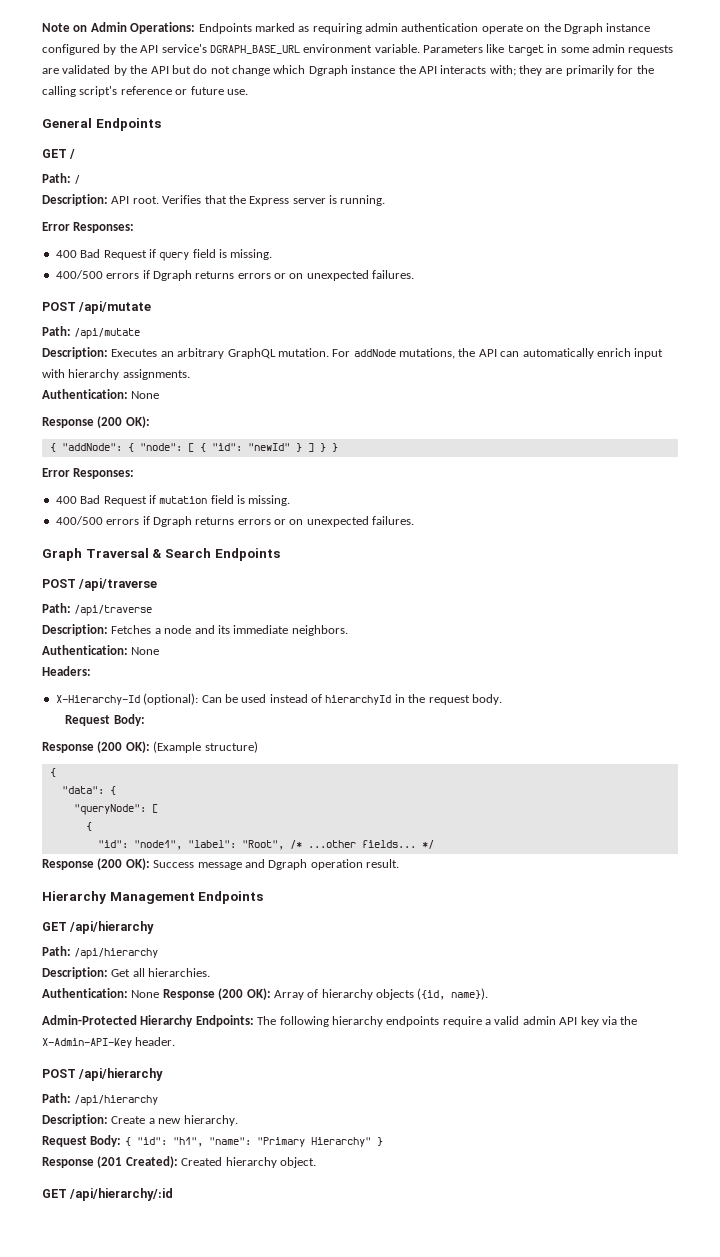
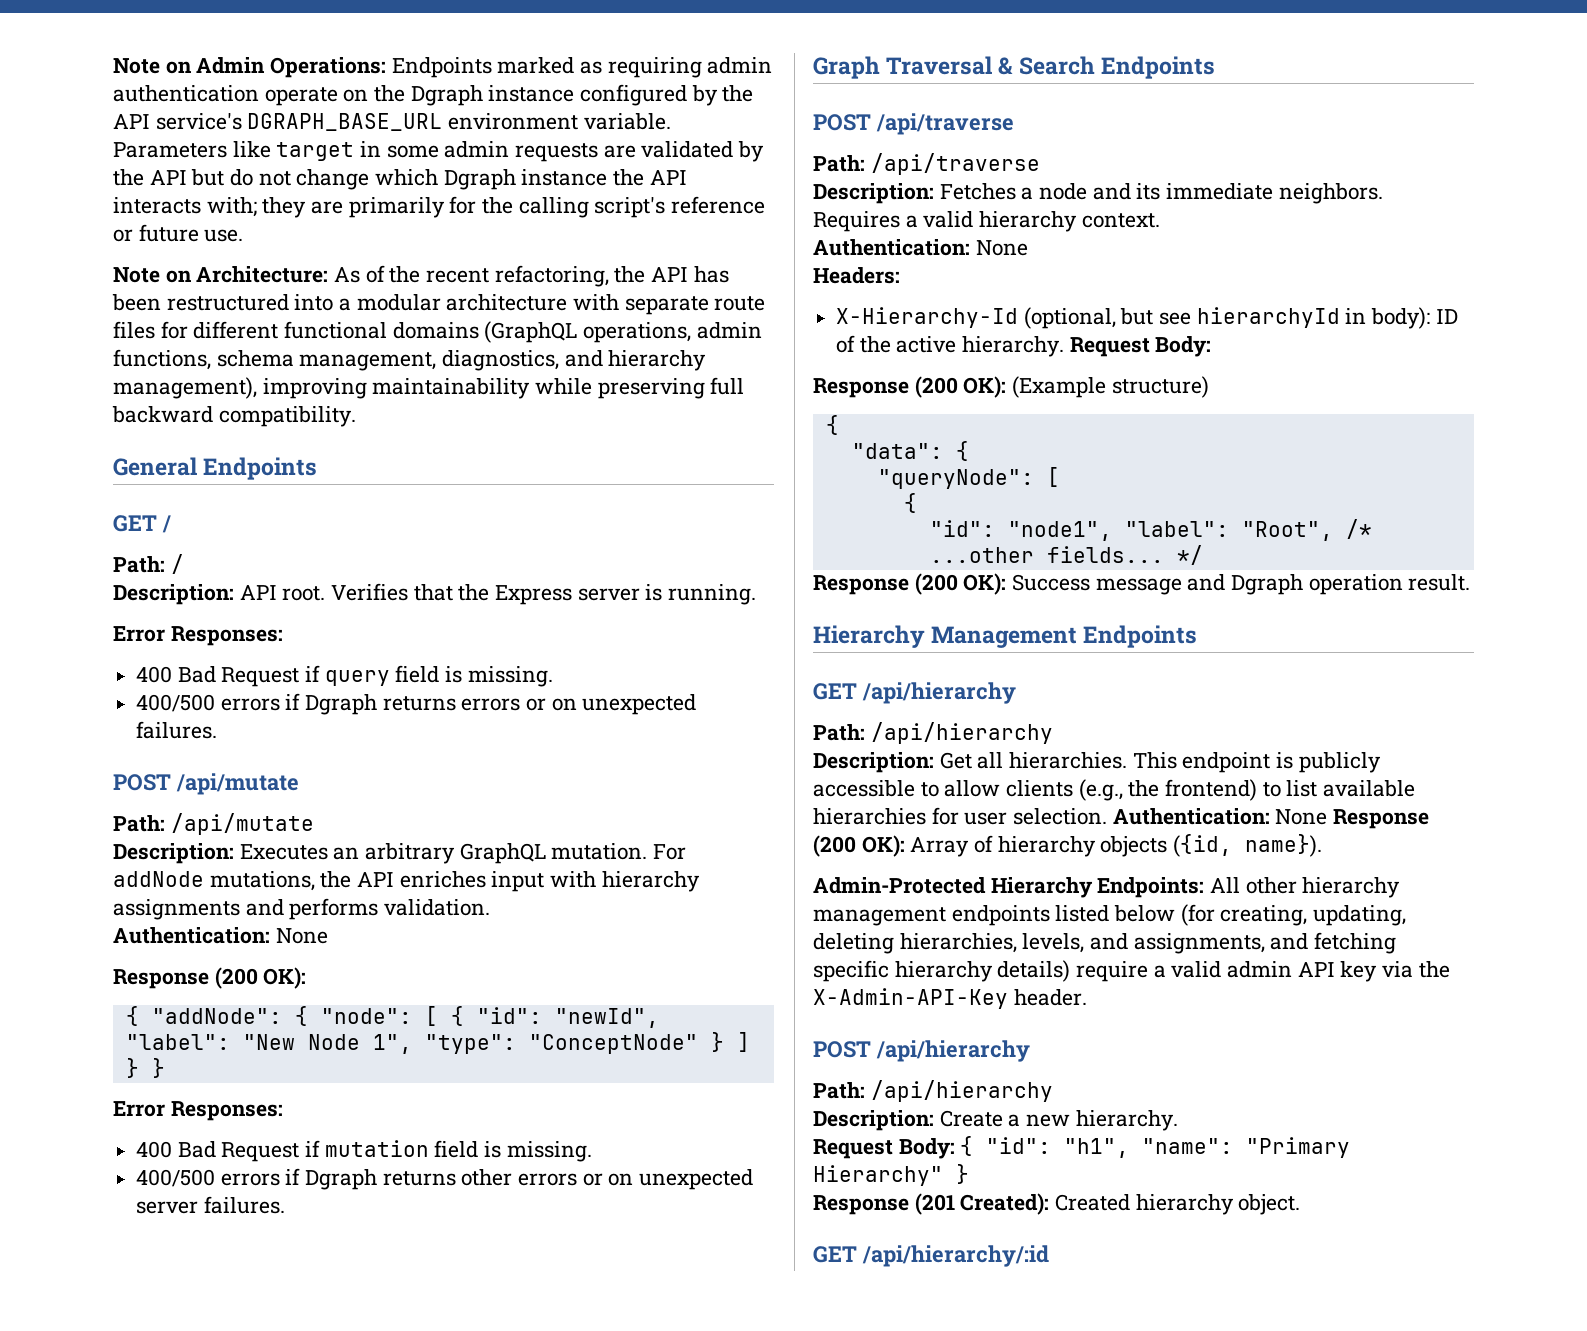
+ Note on Architecture: As of the recent refactoring, the API has been restructured into a modular architecture with separate route files for different functional domains (GraphQL operations, admin functions, schema management, diagnostics, and hierarchy management), improving maintainability while preserving full backward compatibility.
- For addNode mutations, the API can automatically enrich input with hierarchy assignments.
+ For addNode mutations, the API enriches input with hierarchy assignments and performs validation.
- { "addNode": { "node": [ { "id": "newId" } ] } }
+ { "addNode": { "node": [ { "id": "newId", "label": "New Node 1", "type": "ConceptNode" } ] } }
  400 Bad Request if mutation field is missing.
- 400/500 errors if Dgraph returns errors or on unexpected failures.
+ 400/500 errors if Dgraph returns other errors or on unexpected server failures.
+ Requires a valid hierarchy context.
- X-Hierarchy-Id (optional): Can be used instead of hierarchyId in the request body.
- Request Body:
+ X-Hierarchy-Id (optional, but see hierarchyId in body): ID of the active hierarchy. Request Body:
- Description: Get all hierarchies.
- Authentication: None Response (200 OK): Array of hierarchy objects ({id, name}).
+ Description: Get all hierarchies. This endpoint is publicly accessible to allow clients (e.g., the frontend) to list available hierarchies for user selection. Authentication: None Response (200 OK): Array of hierarchy objects ({id, name}).
- Admin-Protected Hierarchy Endpoints: The following hierarchy endpoints require a valid admin API key via the X-Admin-API-Key header.
+ Admin-Protected Hierarchy Endpoints: All other hierarchy management endpoints listed below (for creating, updating, deleting hierarchies, levels, and assignments, and fetching specific hierarchy details) require a valid admin API key via the X-Admin-API-Key header.

